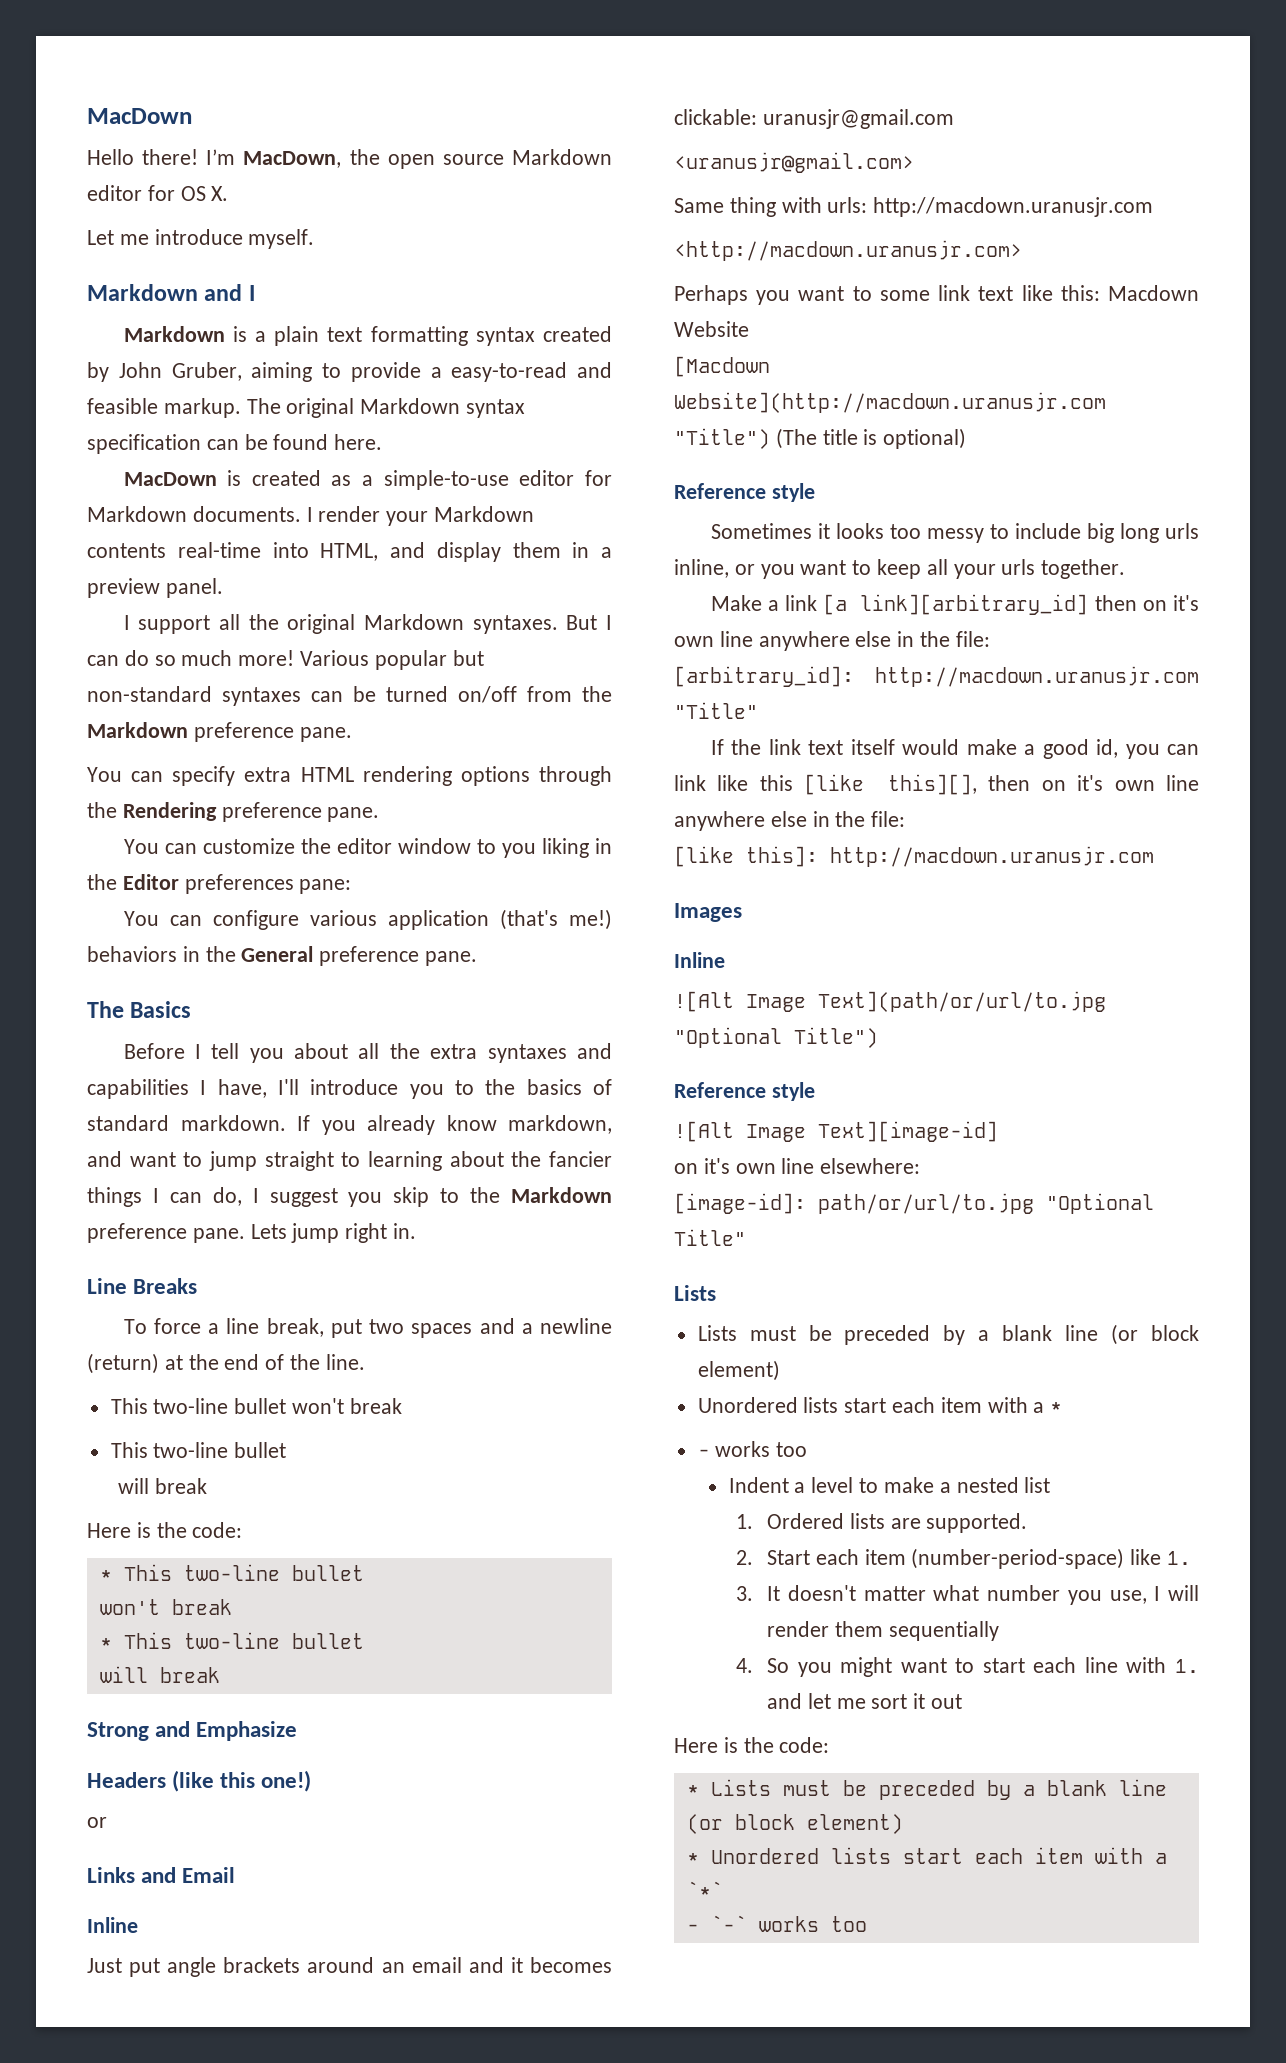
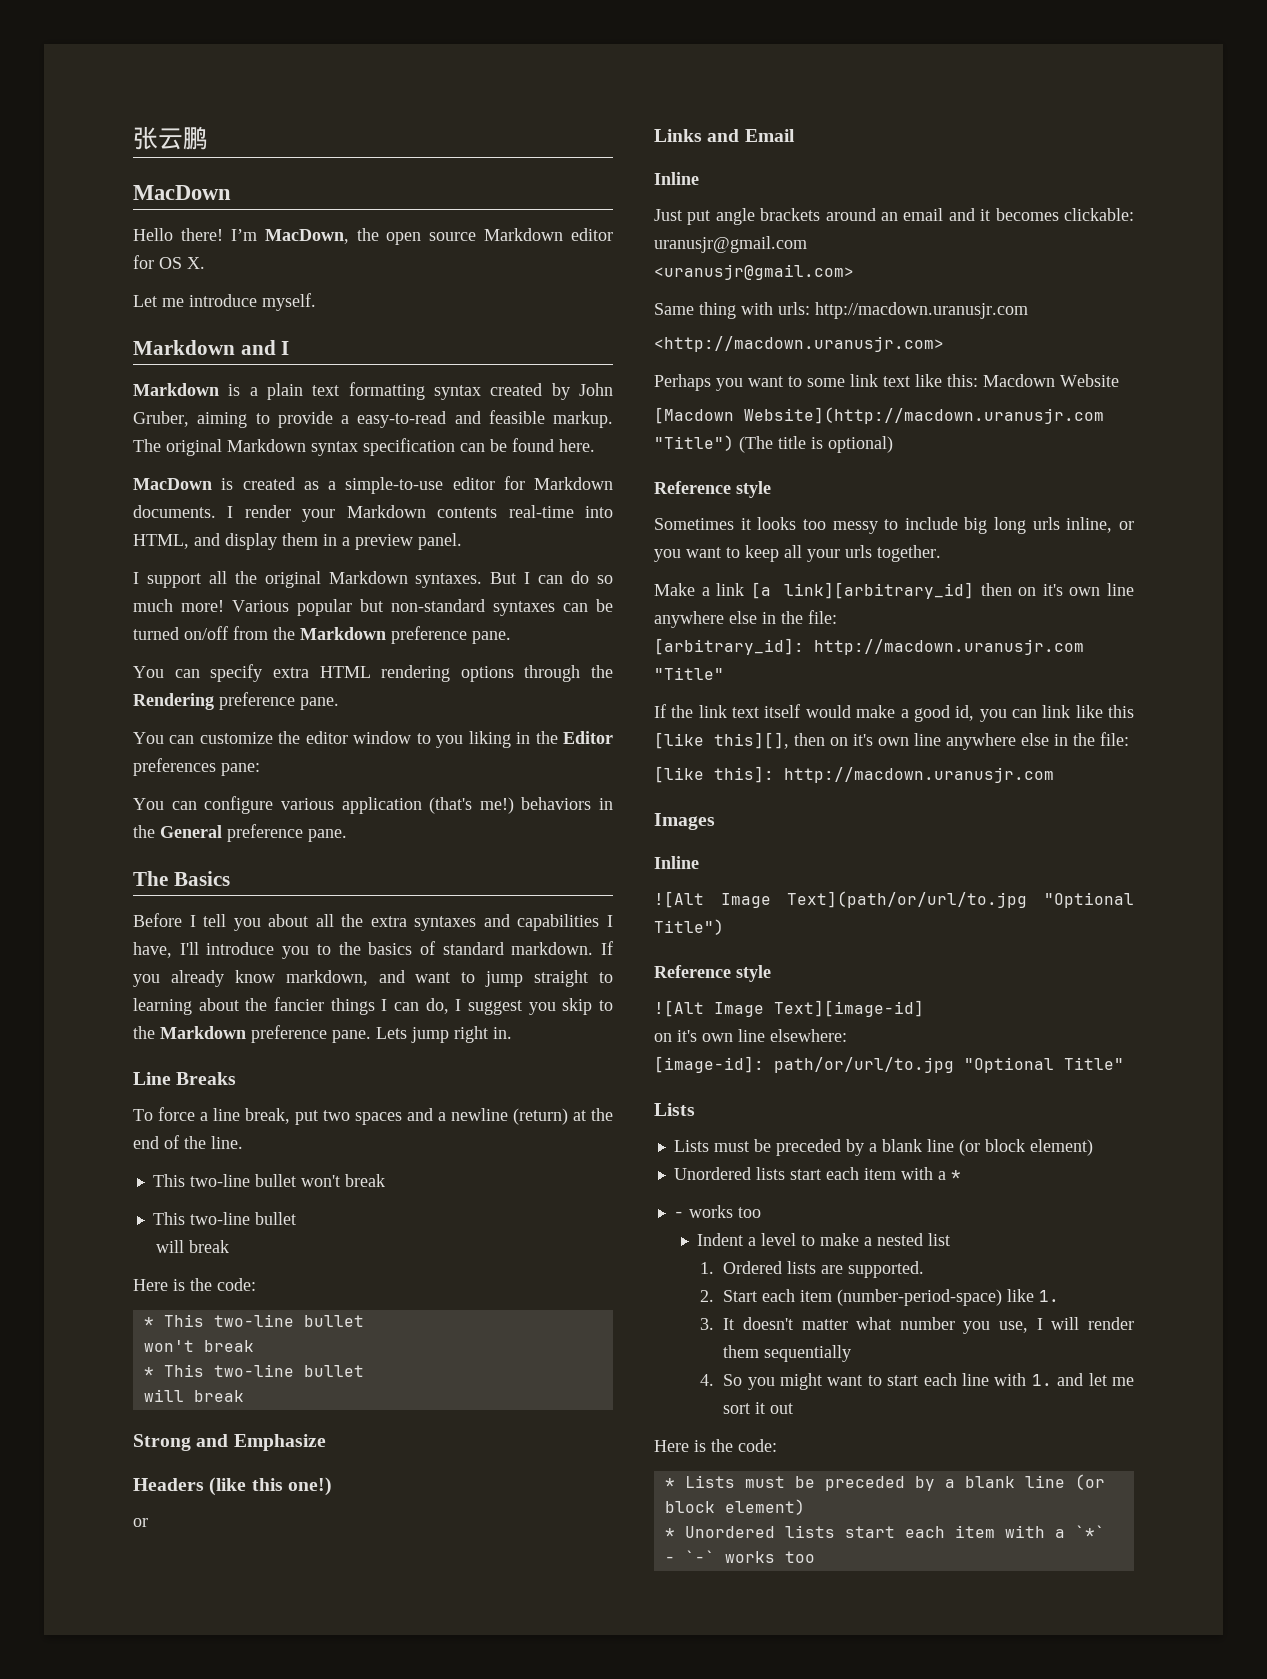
+ 张云鹏

